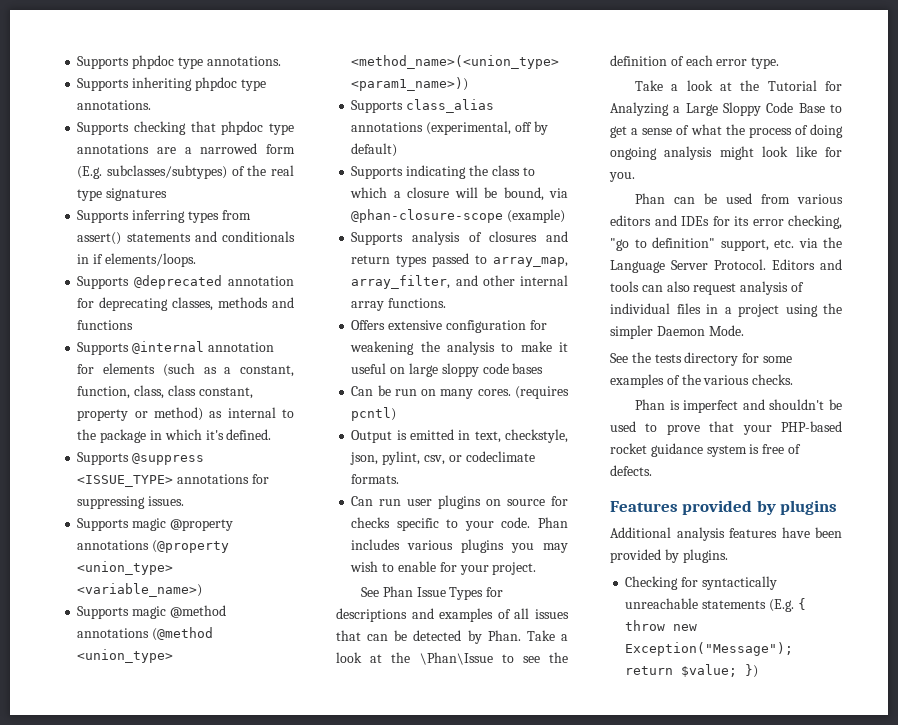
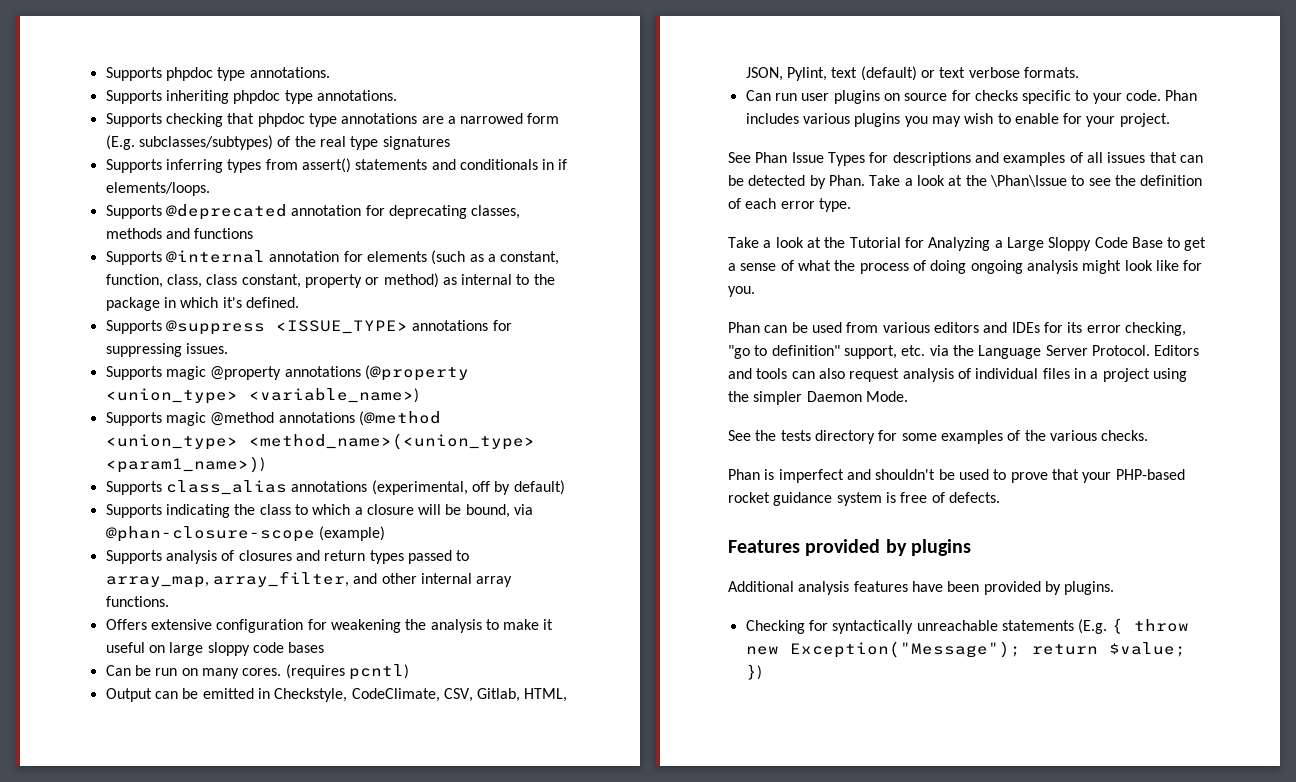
- Output is emitted in text, checkstyle, json, pylint, csv, or codeclimate formats.
+ Output can be emitted in Checkstyle, CodeClimate, CSV, Gitlab, HTML, JSON, Pylint, text (default) or text verbose formats.

